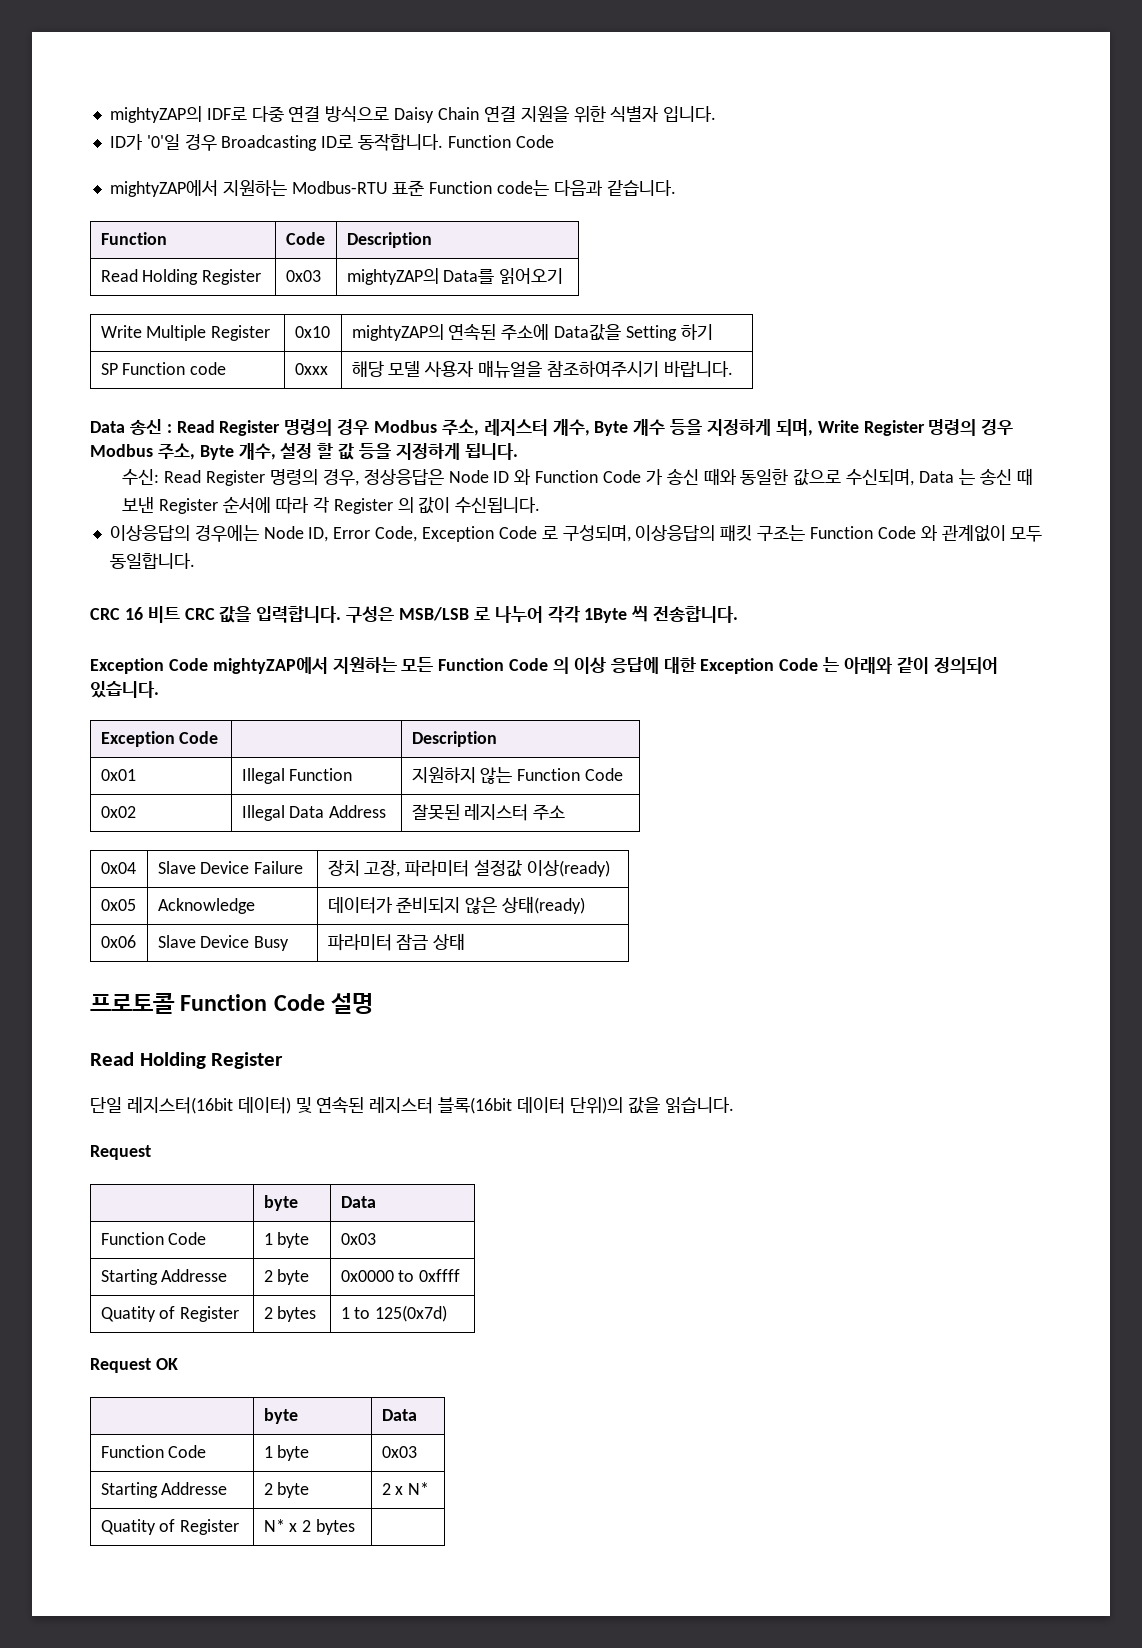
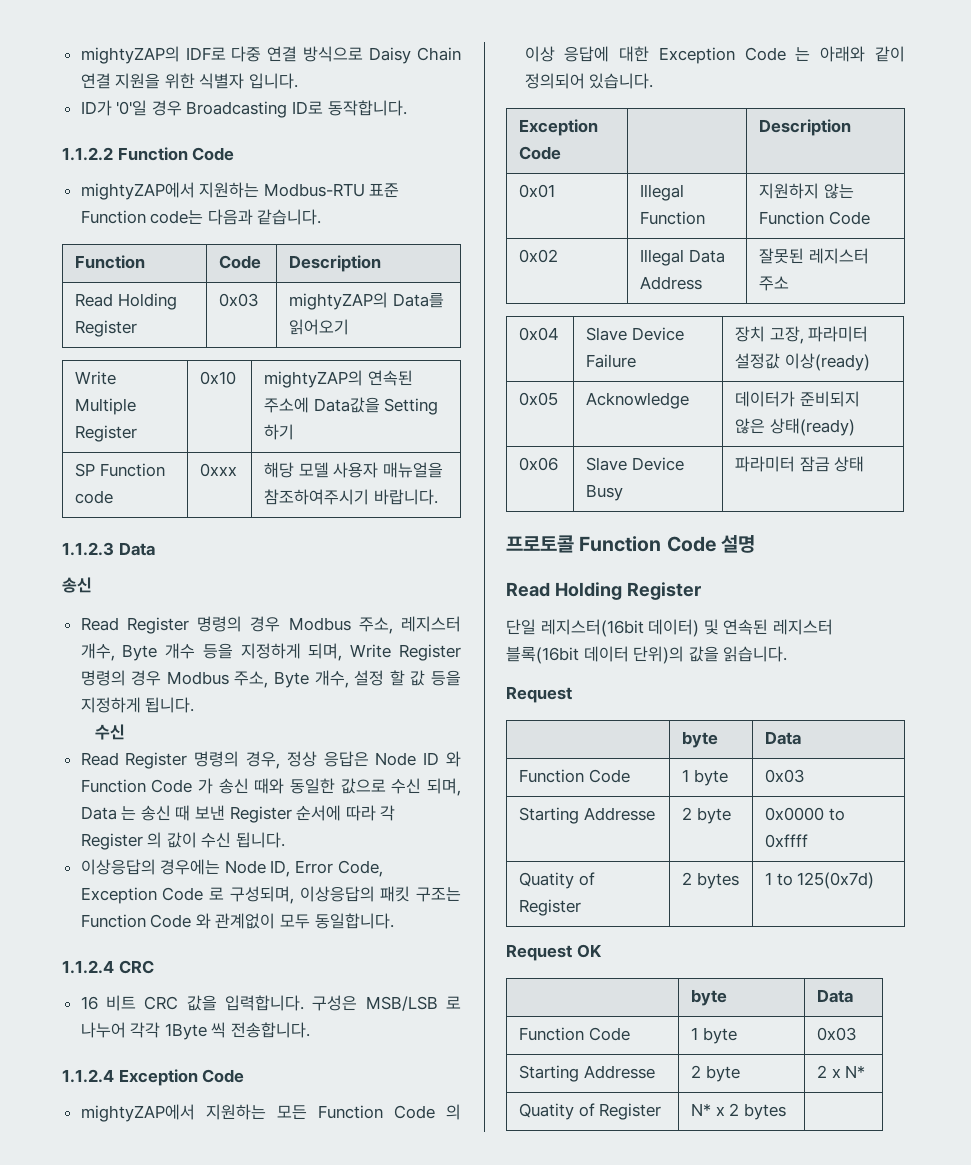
- ID가 '0'일 경우 Broadcasting ID로 동작합니다. Function Code
+ ID가 '0'일 경우 Broadcasting ID로 동작합니다.
+ 1.1.2.2 Function Code
- Data 송신 : Read Register 명령의 경우 Modbus 주소, 레지스터 개수, Byte 개수 등을 지정하게 되며, Write Register 명령의 경우 Modbus 주소, Byte 개수, 설정 할 값 등을 지정하게 됩니다.
- 수신: Read Register 명령의 경우, 정상응답은 Node ID 와 Function Code 가 송신 때와 동일한 값으로 수신되며, Data 는 송신 때 보낸 Register 순서에 따라 각 Register 의 값이 수신됩니다.
+ 1.1.2.3 Data
+ 송신
+ Read Register 명령의 경우 Modbus 주소, 레지스터 개수, Byte 개수 등을 지정하게 되며, Write Register 명령의 경우 Modbus 주소, Byte 개수, 설정 할 값 등을 지정하게 됩니다.
+ 수신
+ Read Register 명령의 경우, 정상 응답은 Node ID 와 Function Code 가 송신 때와 동일한 값으로 수신 되며, Data 는 송신 때 보낸 Register 순서에 따라 각 Register 의 값이 수신 됩니다.
- CRC 16 비트 CRC 값을 입력합니다.
+ 1.1.2.4 CRC
+ 16 비트 CRC 값을 입력합니다.
- Exception Code mightyZAP에서 지원하는 모든 Function Code 의 이상 응답에 대한 Exception Code 는 아래와 같이 정의되어 있습니다.
+ 1.1.2.4 Exception Code
+ mightyZAP에서 지원하는 모든 Function Code 의 이상 응답에 대한 Exception Code 는 아래와 같이 정의되어 있습니다.

